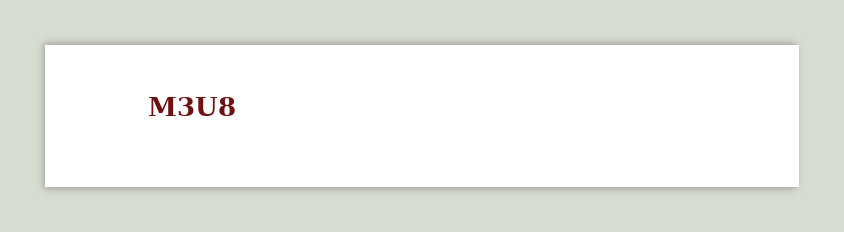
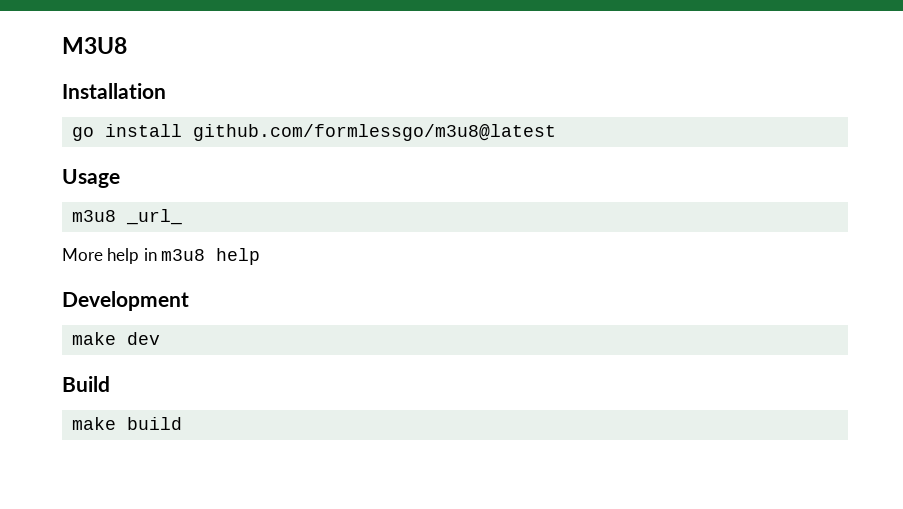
+ Installation
+ go install github.com/formlessgo/m3u8@latest
+ Usage
+ m3u8 _url_
+ More help in m3u8 help
+ Development
+ make dev
+ Build
+ make build

